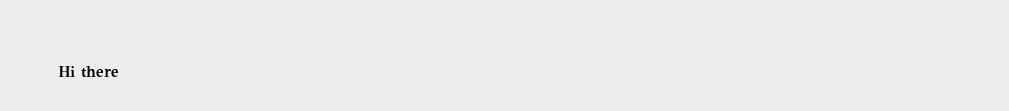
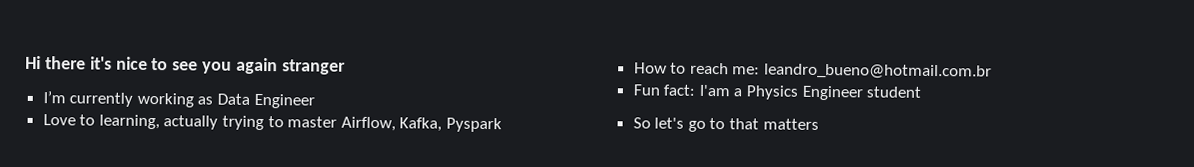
- Hi there
+ Hi there it's nice to see you again stranger
+ I’m currently working as Data Engineer
+ Love to learning, actually trying to master Airflow, Kafka, Pyspark
+ How to reach me: leandro_bueno@hotmail.com.br
+ Fun fact: I'am a Physics Engineer student
+ So let's go to that matters

